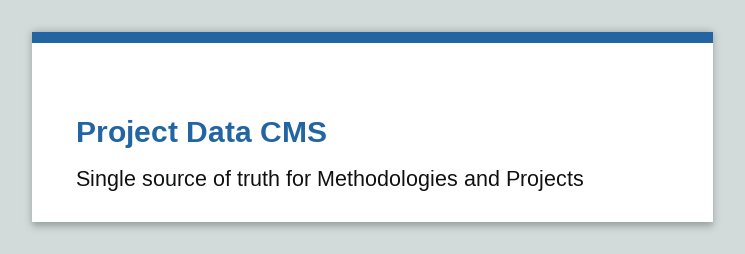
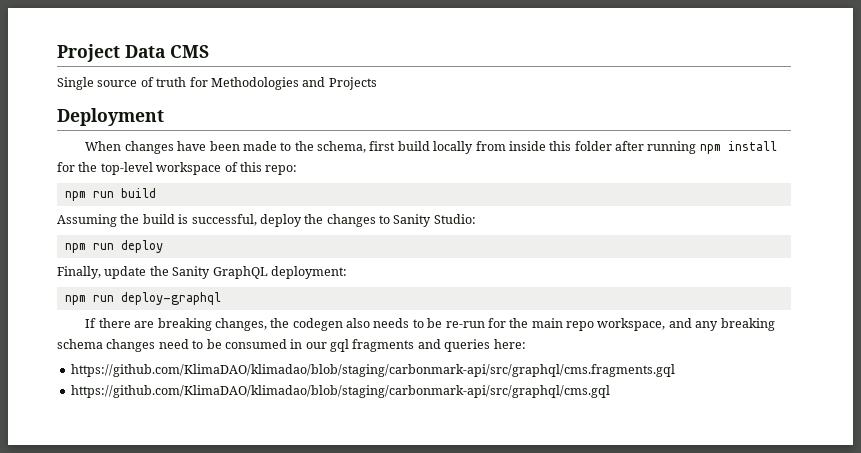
+ Deployment
+ When changes have been made to the schema, first build locally from inside this folder after running npm install for the top-level workspace of this repo:
+ npm run build
+ Assuming the build is successful, deploy the changes to Sanity Studio:
+ npm run deploy
+ Finally, update the Sanity GraphQL deployment:
+ npm run deploy-graphql
+ If there are breaking changes, the codegen also needs to be re-run for the main repo workspace, and any breaking schema changes need to be consumed in our gql fragments and queries here:
+ https://github.com/KlimaDAO/klimadao/blob/staging/carbonmark-api/src/graphql/cms.fragments.gql
+ https://github.com/KlimaDAO/klimadao/blob/staging/carbonmark-api/src/graphql/cms.gql

